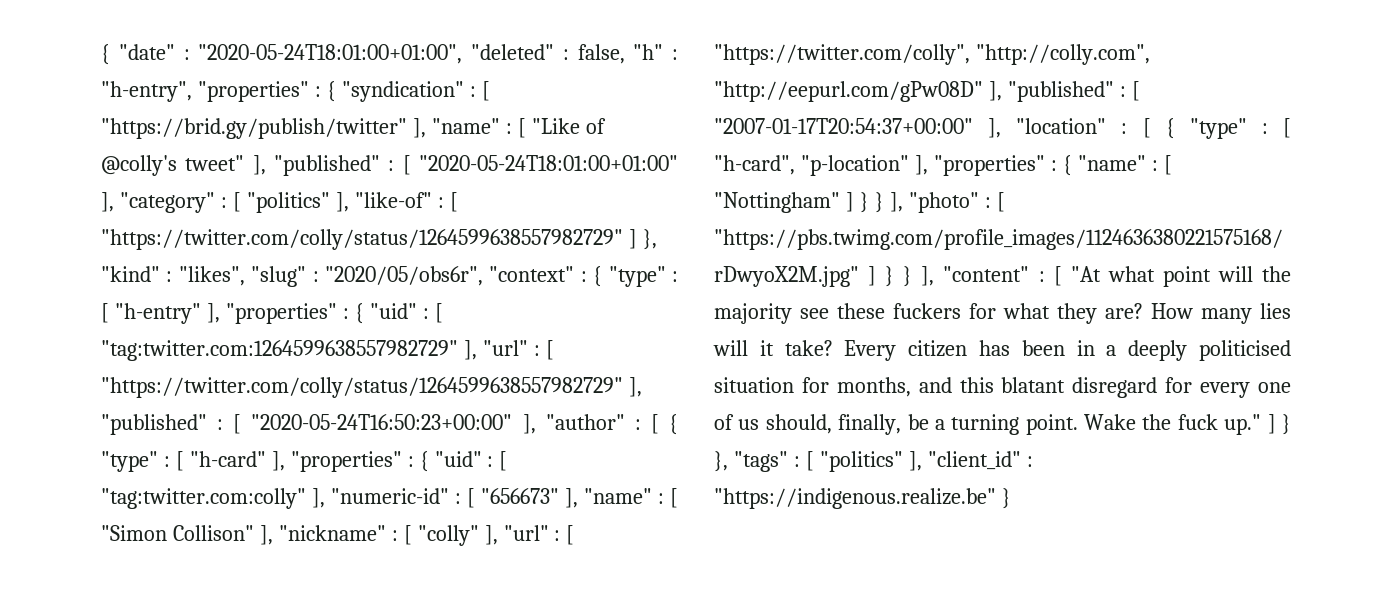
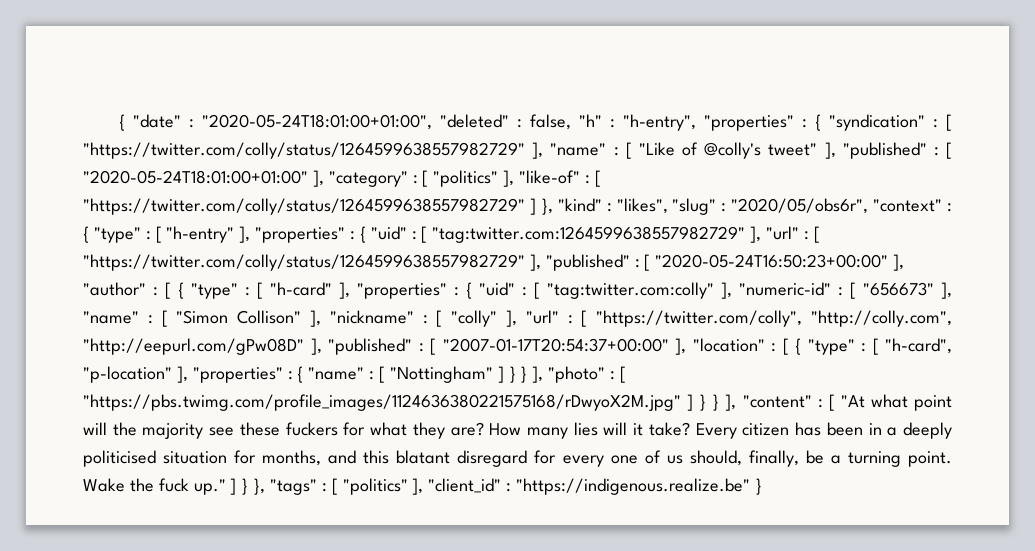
- [ "https://brid.gy/publish/twitter" ], "name" :
+ [ "https://twitter.com/colly/status/1264599638557982729" ], "name" :

